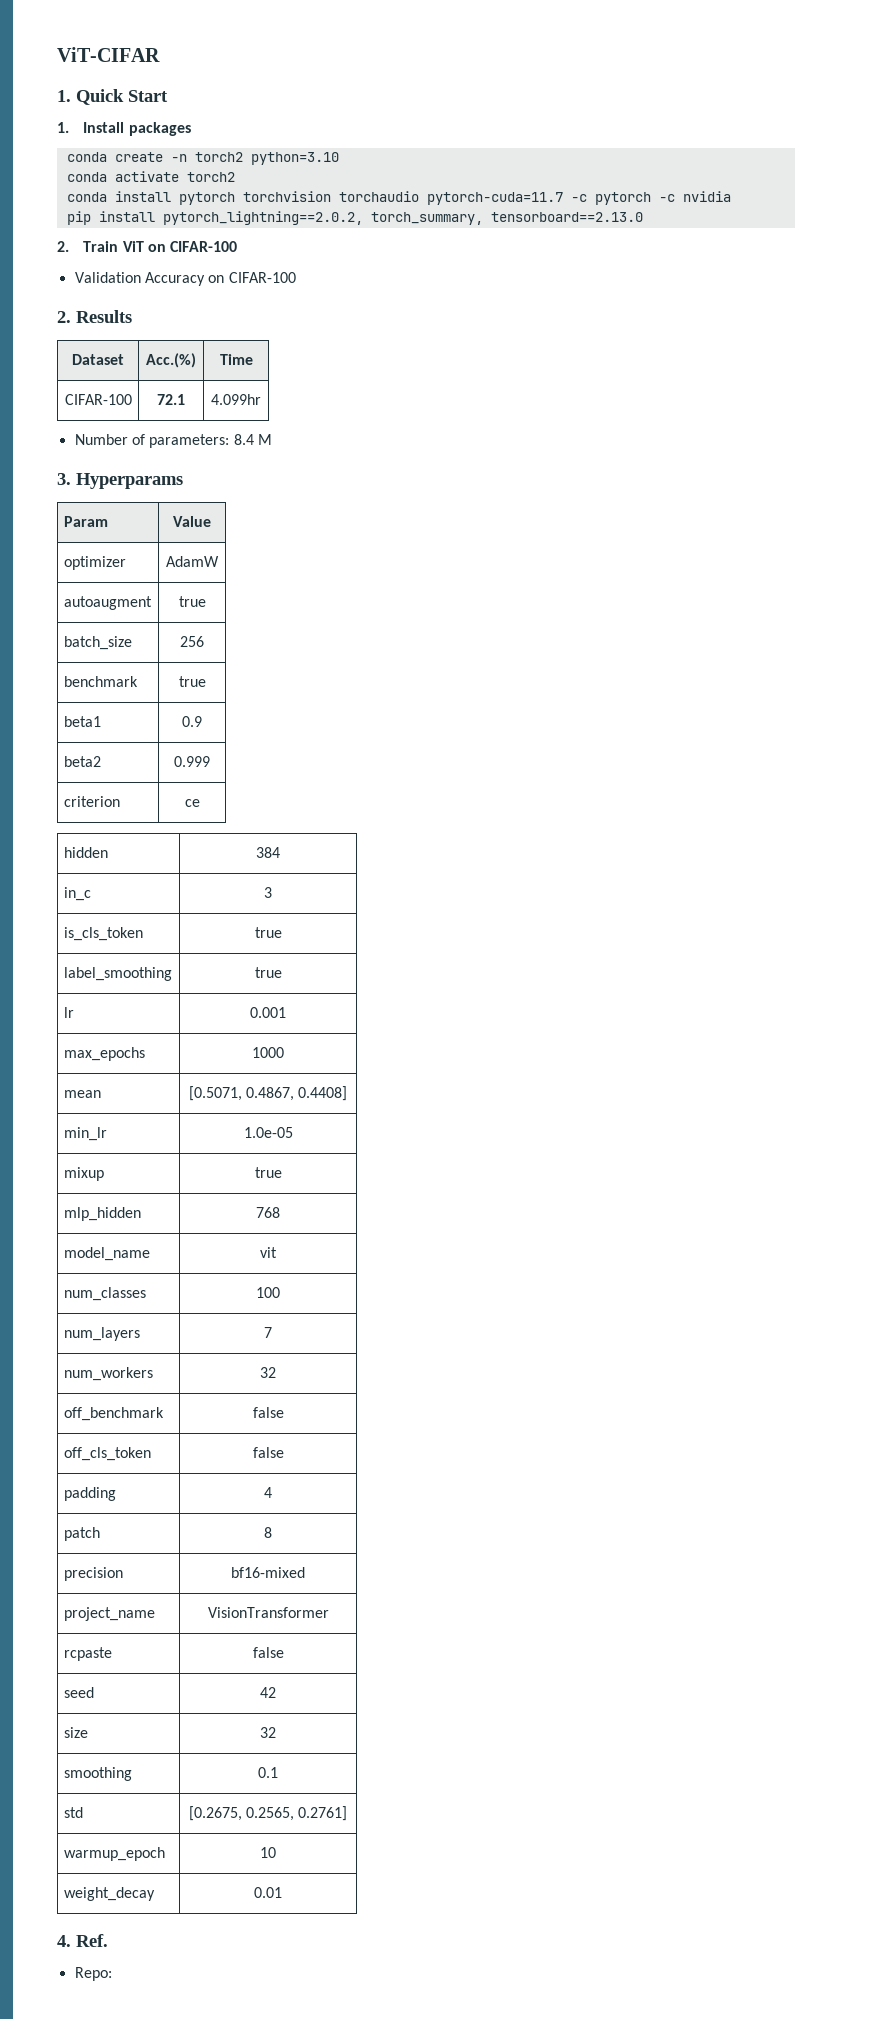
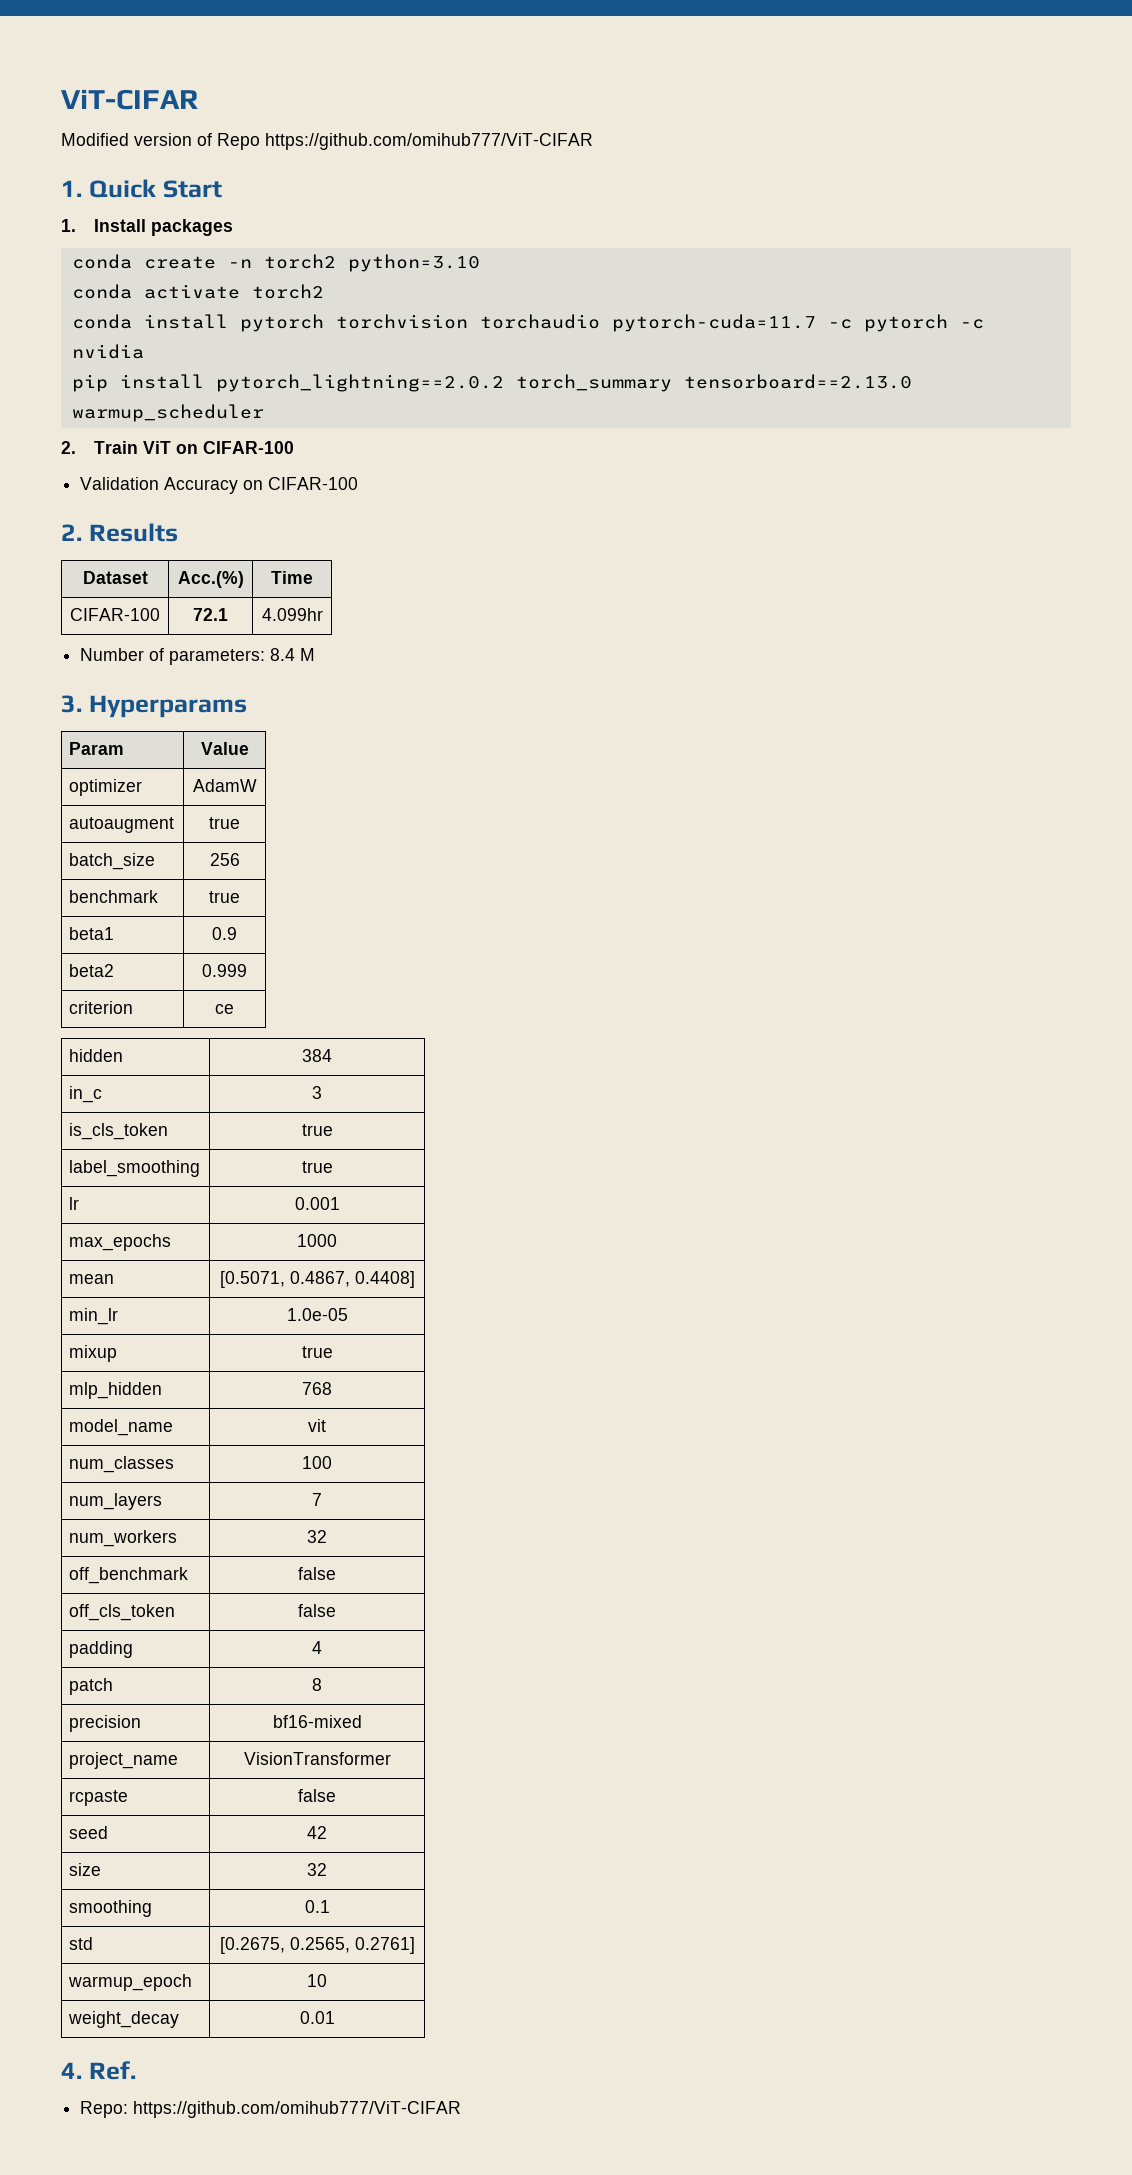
+ Modified version of Repo https://github.com/omihub777/ViT-CIFAR
- pip install pytorch_lightning==2.0.2, torch_summary, tensorboard==2.13.0
+ pip install pytorch_lightning==2.0.2 torch_summary tensorboard==2.13.0 warmup_scheduler
- Repo:
+ Repo: https://github.com/omihub777/ViT-CIFAR

